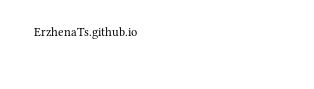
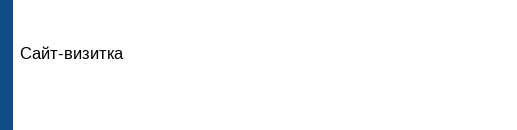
- ErzhenaTs.github.io
+ Сайт-визитка

